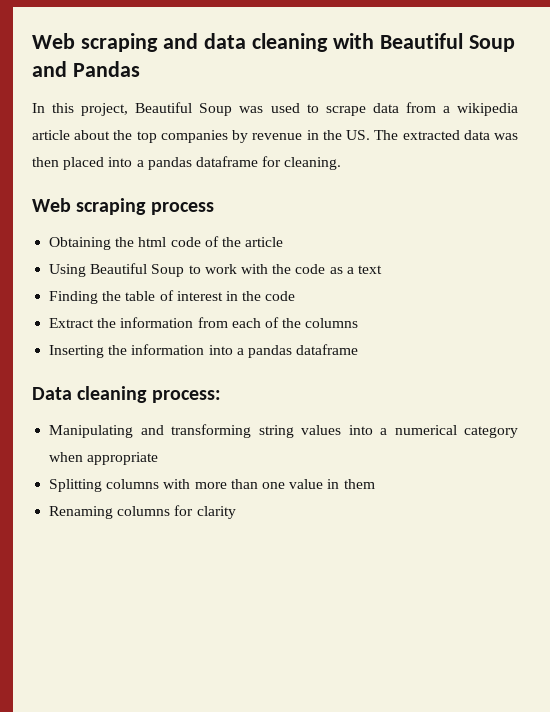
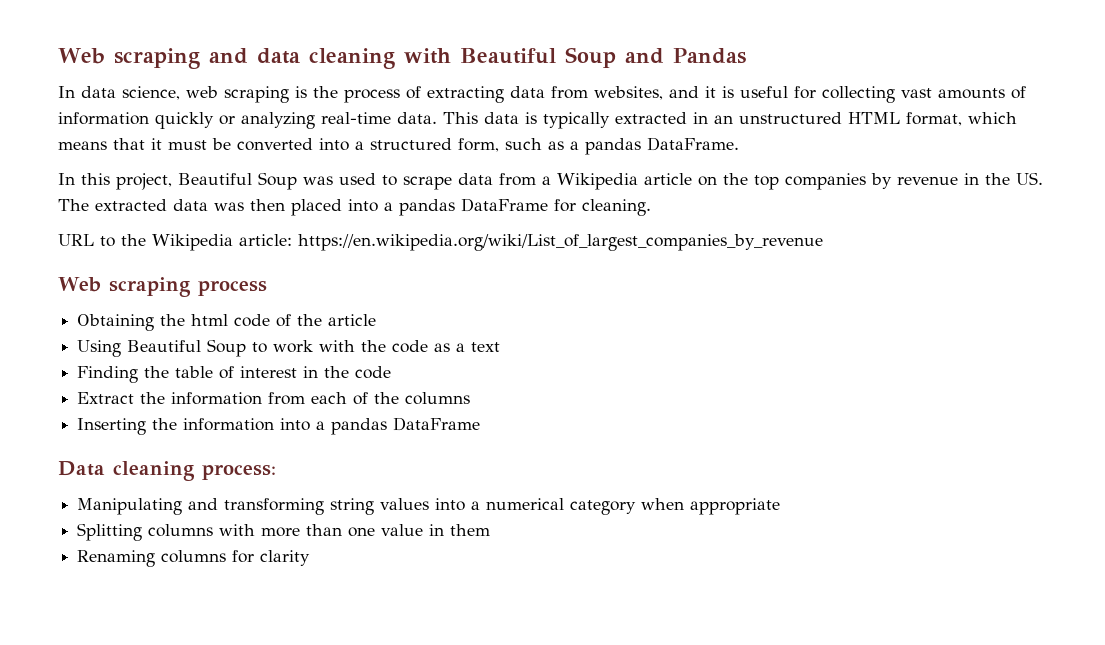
+ In data science, web scraping is the process of extracting data from websites, and it is useful for collecting vast amounts of information quickly or analyzing real-time data. This data is typically extracted in an unstructured HTML format, which means that it must be converted into a structured form, such as a pandas DataFrame.
- In this project, Beautiful Soup was used to scrape data from a wikipedia article about the top companies by revenue in the US. The extracted data was then placed into a pandas dataframe for cleaning.
+ In this project, Beautiful Soup was used to scrape data from a Wikipedia article on the top companies by revenue in the US. The extracted data was then placed into a pandas DataFrame for cleaning.
+ URL to the Wikipedia article: https://en.wikipedia.org/wiki/List_of_largest_companies_by_revenue
- Inserting the information into a pandas dataframe
+ Inserting the information into a pandas DataFrame

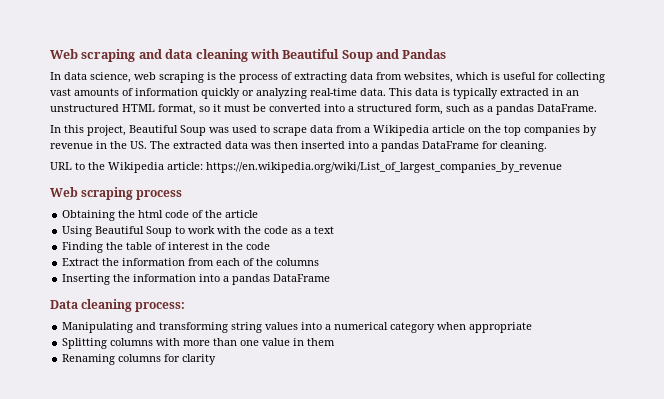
- In data science, web scraping is the process of extracting data from websites, and it is useful for collecting vast amounts of information quickly or analyzing real-time data.
+ In data science, web scraping is the process of extracting data from websites, which is useful for collecting vast amounts of information quickly or analyzing real-time data.
- This data is typically extracted in an unstructured HTML format, which means that it must be converted into a structured form, such as a pandas DataFrame.
+ This data is typically extracted in an unstructured HTML format, so it must be converted into a structured form, such as a pandas DataFrame.
- In this project, Beautiful Soup was used to scrape data from a Wikipedia article on the top companies by revenue in the US. The extracted data was then placed into a pandas DataFrame for cleaning.
+ In this project, Beautiful Soup was used to scrape data from a Wikipedia article on the top companies by revenue in the US. The extracted data was then inserted into a pandas DataFrame for cleaning.

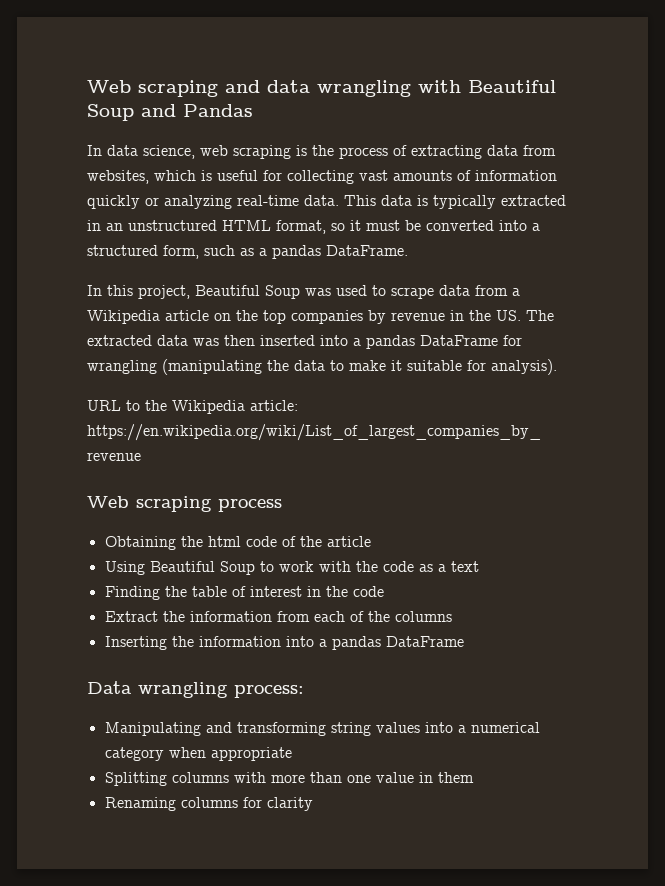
- Web scraping and data cleaning with Beautiful Soup and Pandas
+ Web scraping and data wrangling with Beautiful Soup and Pandas
- In this project, Beautiful Soup was used to scrape data from a Wikipedia article on the top companies by revenue in the US. The extracted data was then inserted into a pandas DataFrame for cleaning.
+ In this project, Beautiful Soup was used to scrape data from a Wikipedia article on the top companies by revenue in the US. The extracted data was then inserted into a pandas DataFrame for wrangling (manipulating the data to make it suitable for analysis).
- Data cleaning process:
+ Data wrangling process:

